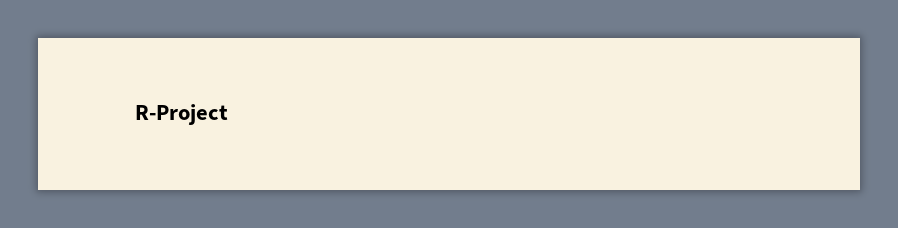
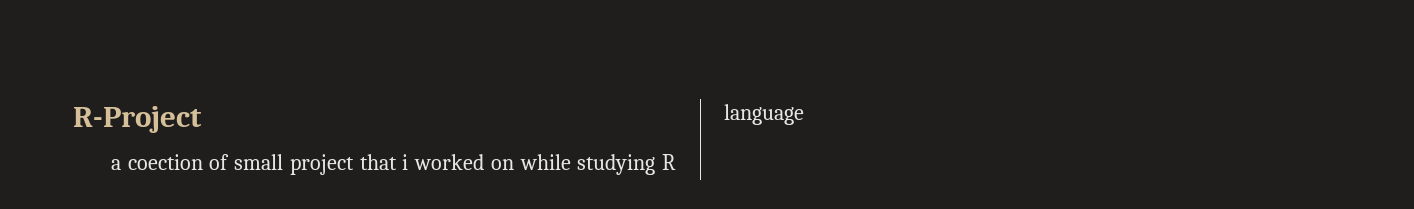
+ a coection of small project that i worked on while studying R language

